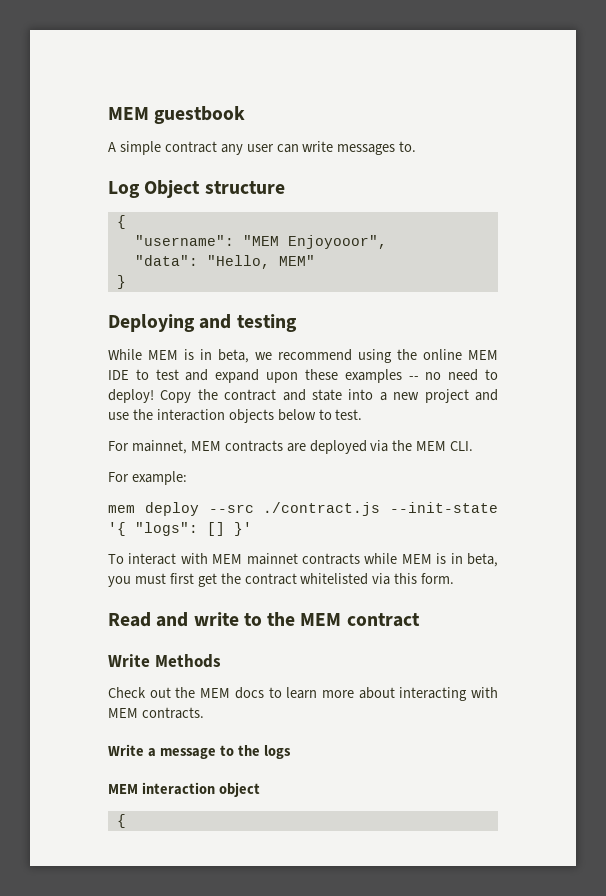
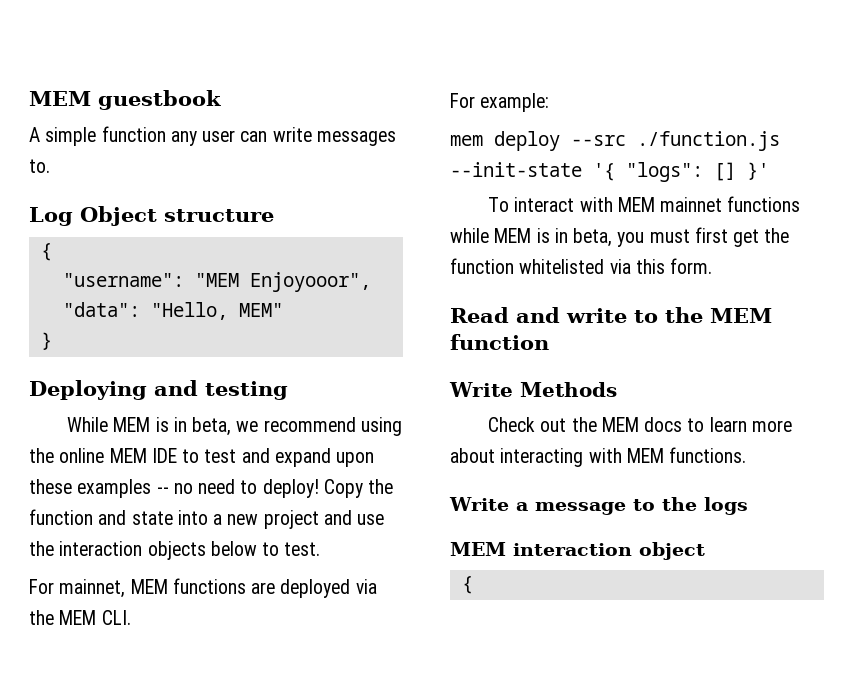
- A simple contract any user can write messages to.
+ A simple function any user can write messages to.
- Copy the contract and state into a new project and use the interaction objects below to test.
+ Copy the function and state into a new project and use the interaction objects below to test.
- For mainnet, MEM contracts are deployed via the MEM CLI.
+ For mainnet, MEM functions are deployed via the MEM CLI.
- mem deploy --src ./contract.js --init-state '{ "logs": [] }'
+ mem deploy --src ./function.js --init-state '{ "logs": [] }'
- To interact with MEM mainnet contracts while MEM is in beta, you must first get the contract whitelisted via this form.
+ To interact with MEM mainnet functions while MEM is in beta, you must first get the function whitelisted via this form.
- Read and write to the MEM contract
+ Read and write to the MEM function
- Check out the MEM docs to learn more about interacting with MEM contracts.
+ Check out the MEM docs to learn more about interacting with MEM functions.

